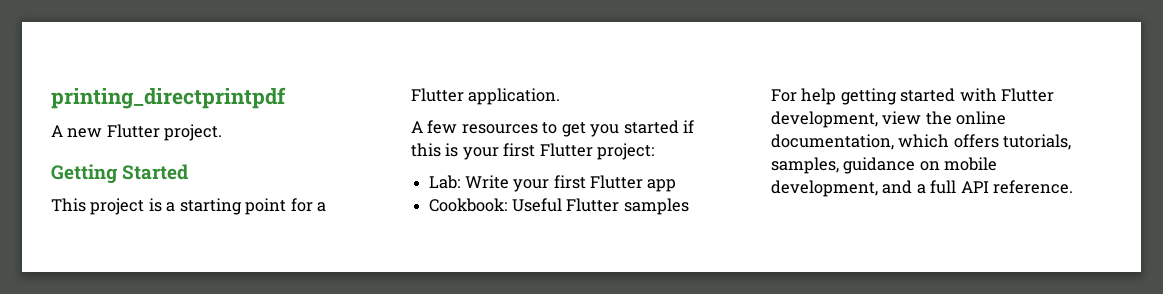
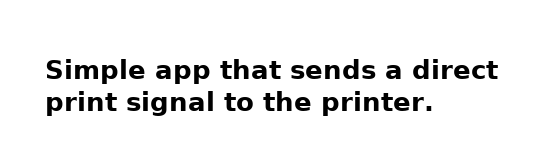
- printing_directprintpdf
- A new Flutter project.
- Getting Started
- This project is a starting point for a Flutter application.
- A few resources to get you started if this is your first Flutter project:
- Lab: Write your first Flutter app
- Cookbook: Useful Flutter samples
- For help getting started with Flutter development, view the online documentation, which offers tutorials, samples, guidance on mobile development, and a full API reference.
+ Simple app that sends a direct print signal to the printer.

